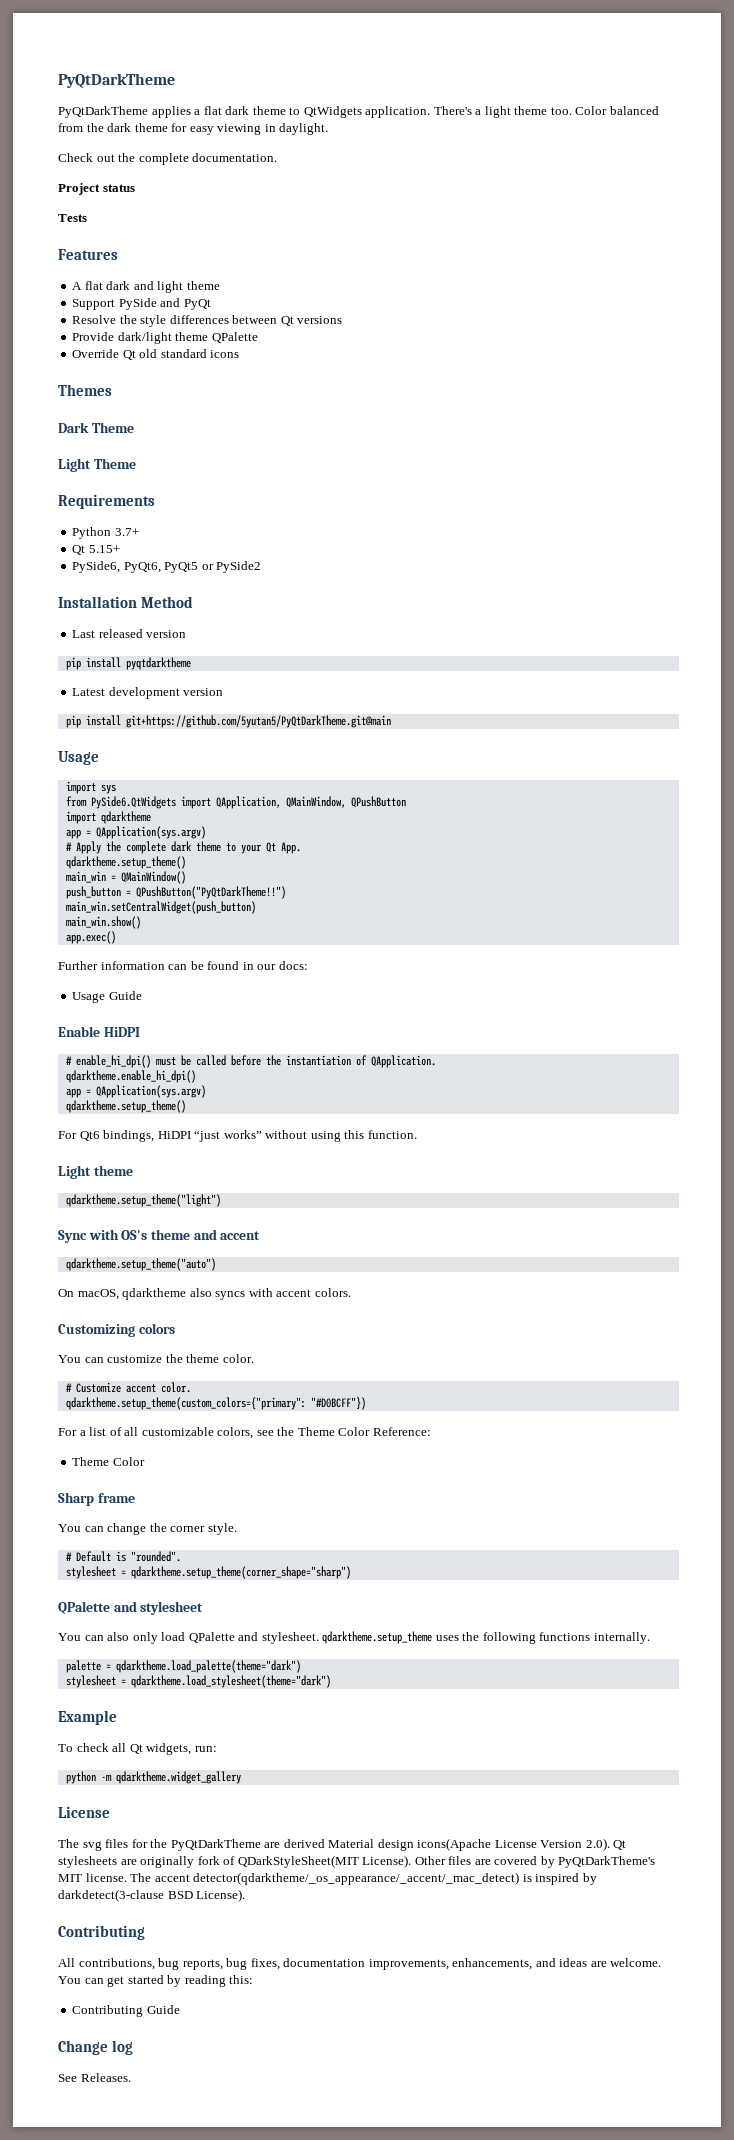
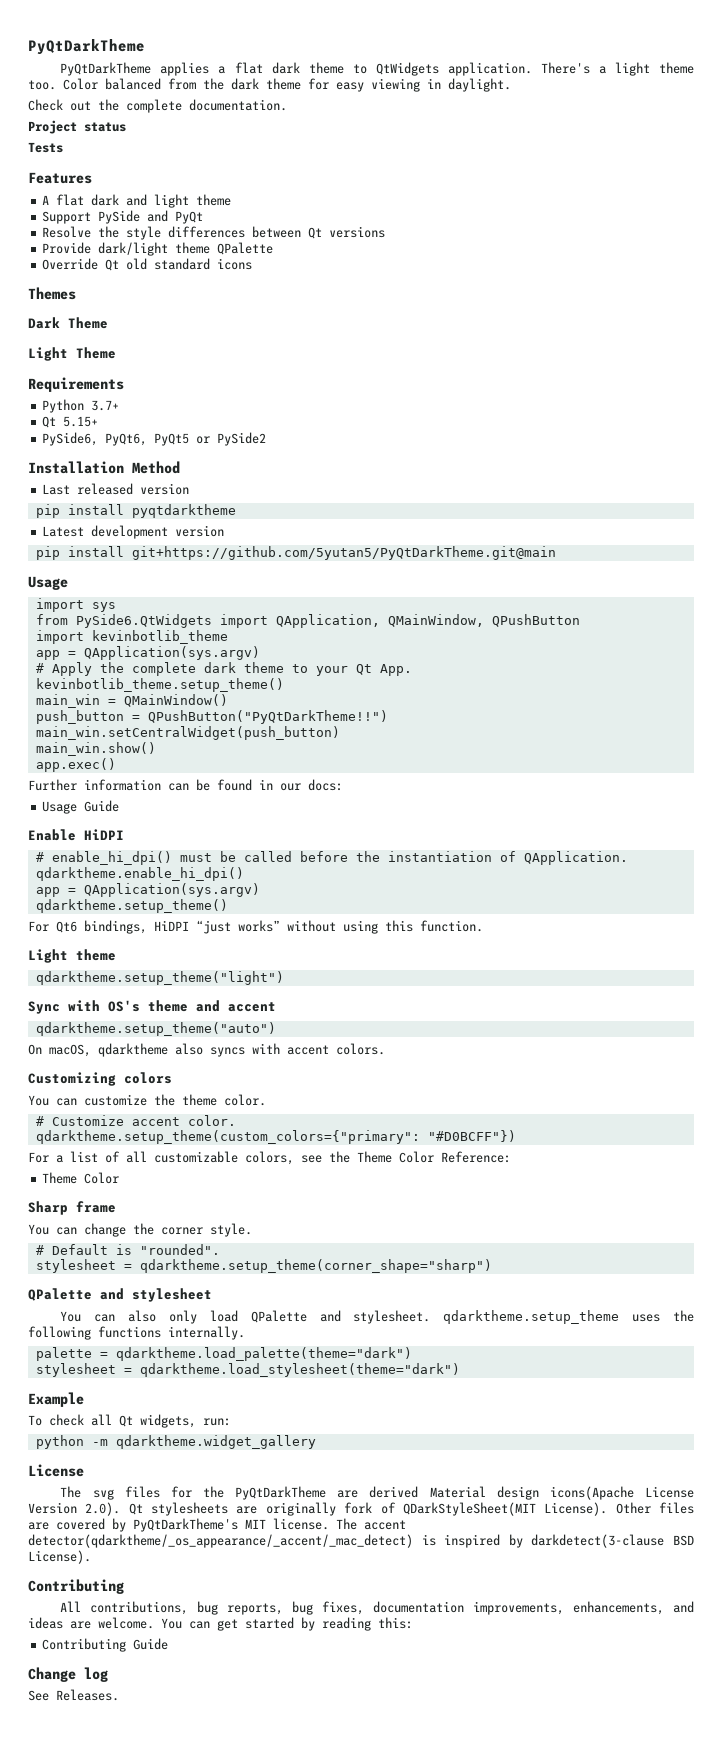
- import qdarktheme
+ import kevinbotlib_theme
  # Apply the complete dark theme to your Qt App.
- qdarktheme.setup_theme()
+ kevinbotlib_theme.setup_theme()

